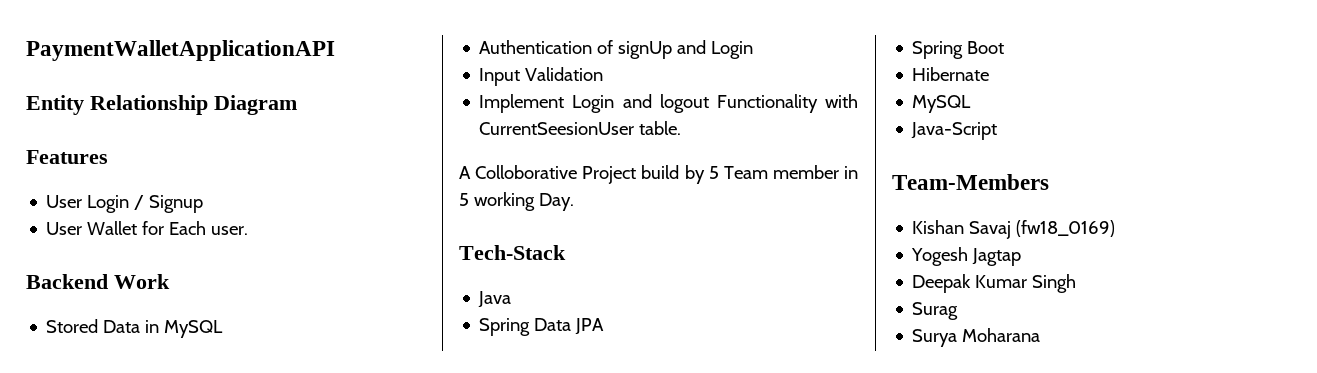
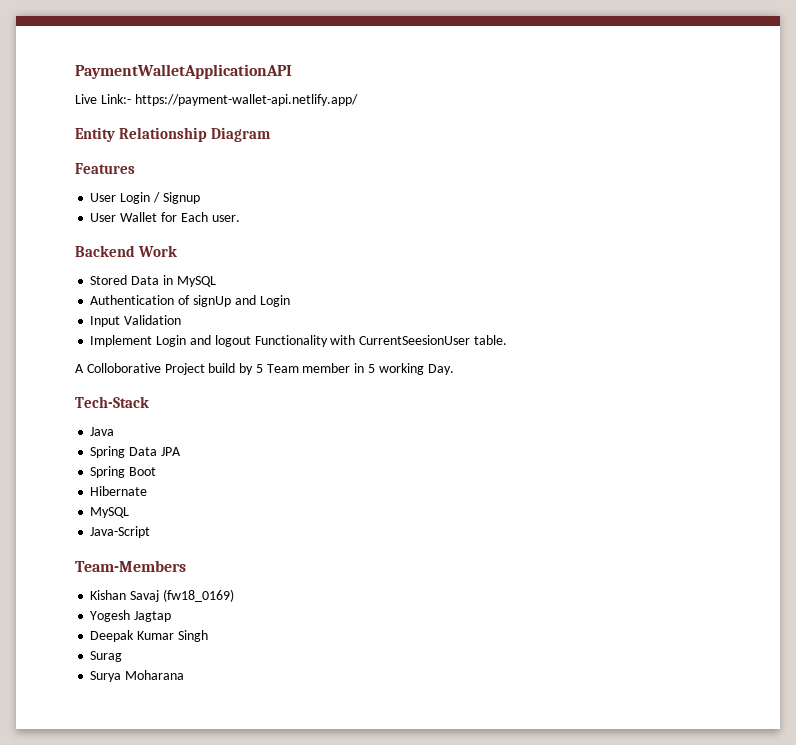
+ Live Link:- https://payment-wallet-api.netlify.app/

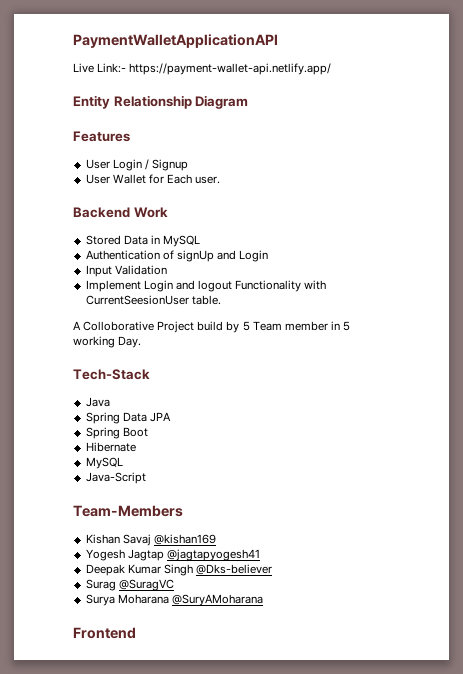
- Kishan Savaj (fw18_0169)
+ Kishan Savaj @kishan169
- Yogesh Jagtap
+ Yogesh Jagtap @jagtapyogesh41
- Deepak Kumar Singh
+ Deepak Kumar Singh @Dks-believer
- Surag
+ Surag @SuragVC
- Surya Moharana
+ Surya Moharana @SuryAMoharana
+ Frontend

